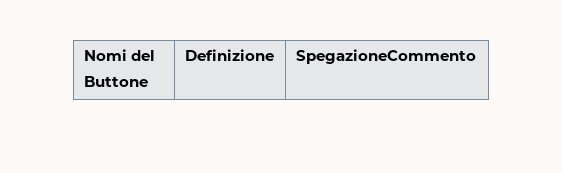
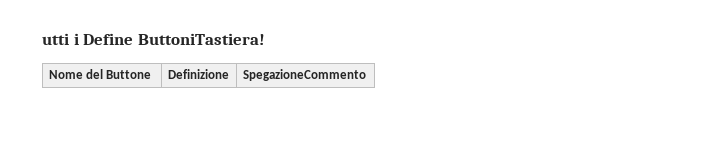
- Nomi del Buttone | Definizione | SpegazioneCommento
+ utti i Define ButtoniTastiera!
+ Nome del Buttone | Definizione | SpegazioneCommento

